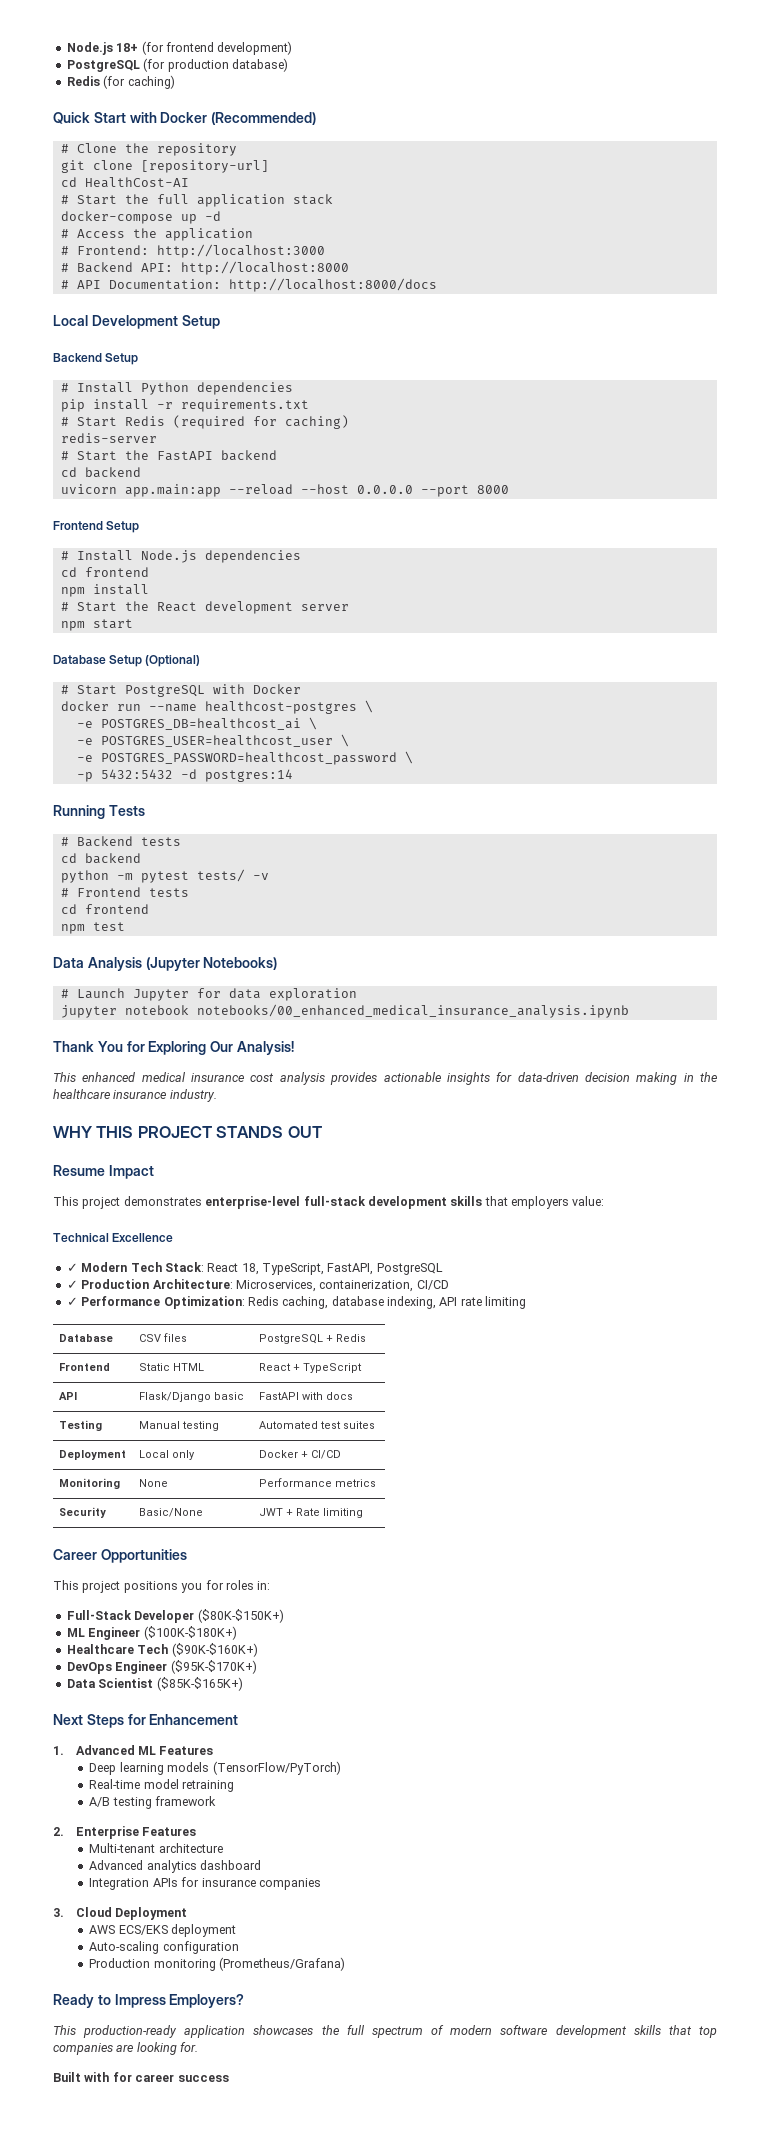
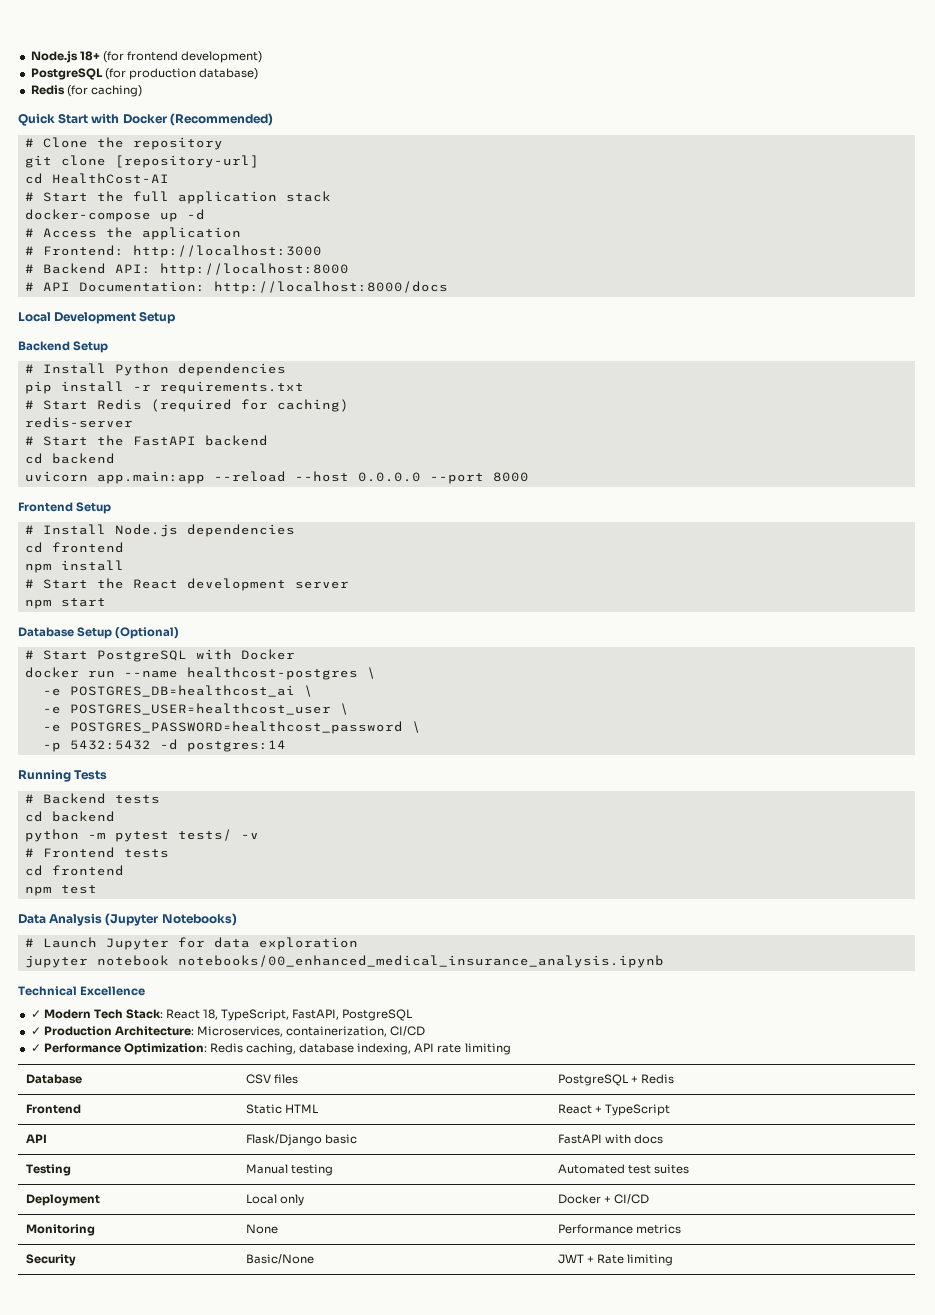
- Thank You for Exploring Our Analysis!
- This enhanced medical insurance cost analysis provides actionable insights for data-driven decision making in the healthcare insurance industry.
- WHY THIS PROJECT STANDS OUT
- Resume Impact
- This project demonstrates enterprise-level full-stack development skills that employers value:
- Career Opportunities
- This project positions you for roles in:
- Full-Stack Developer ($80K-$150K+)
- ML Engineer ($100K-$180K+)
- Healthcare Tech ($90K-$160K+)
- DevOps Engineer ($95K-$170K+)
- Data Scientist ($85K-$165K+)
- Next Steps for Enhancement
- 1. Advanced ML Features
- Deep learning models (TensorFlow/PyTorch)
- Real-time model retraining
- A/B testing framework
- 2. Enterprise Features
- Multi-tenant architecture
- Advanced analytics dashboard
- Integration APIs for insurance companies
- 3. Cloud Deployment
- AWS ECS/EKS deployment
- Auto-scaling configuration
- Production monitoring (Prometheus/Grafana)
- Ready to Impress Employers?
- This production-ready application showcases the full spectrum of modern software development skills that top companies are looking for.
- Built with for career success

